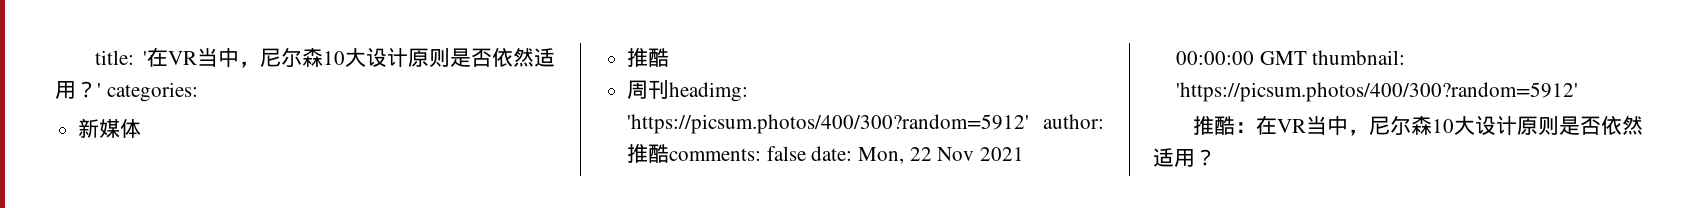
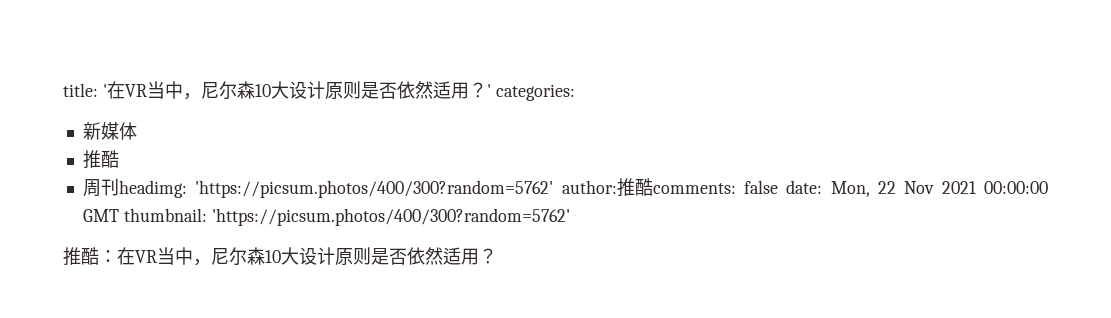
- 周刊headimg: 'https://picsum.photos/400/300?random=5912' author:推酷comments: false date: Mon, 22 Nov 2021 00:00:00 GMT thumbnail: 'https://picsum.photos/400/300?random=5912'
+ 周刊headimg: 'https://picsum.photos/400/300?random=5762' author:推酷comments: false date: Mon, 22 Nov 2021 00:00:00 GMT thumbnail: 'https://picsum.photos/400/300?random=5762'

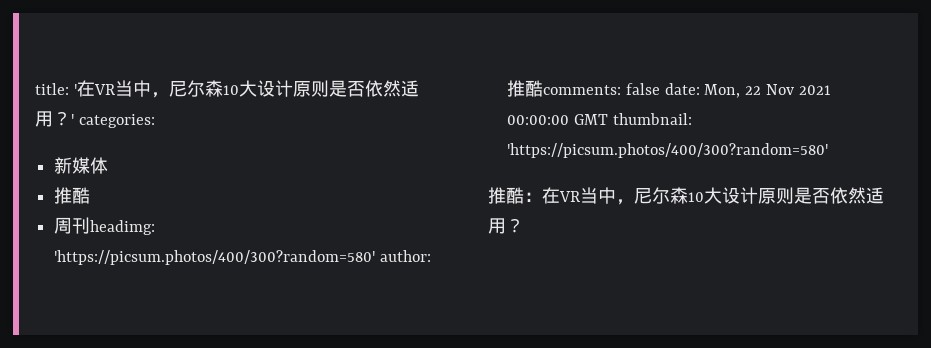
- 周刊headimg: 'https://picsum.photos/400/300?random=5762' author:推酷comments: false date: Mon, 22 Nov 2021 00:00:00 GMT thumbnail: 'https://picsum.photos/400/300?random=5762'
+ 周刊headimg: 'https://picsum.photos/400/300?random=580' author:推酷comments: false date: Mon, 22 Nov 2021 00:00:00 GMT thumbnail: 'https://picsum.photos/400/300?random=580'

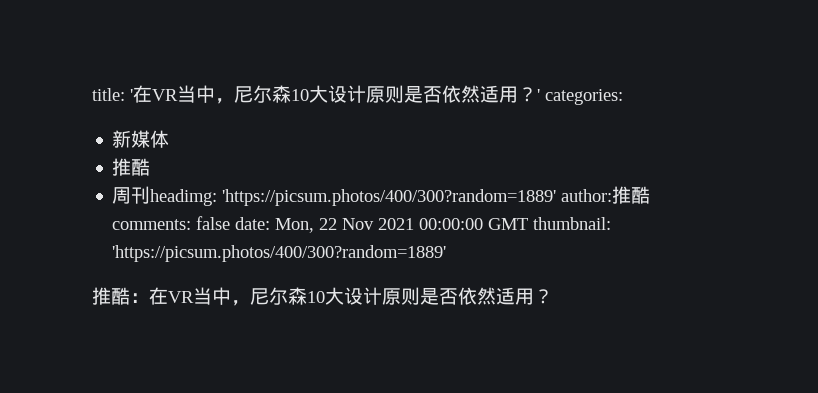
- 周刊headimg: 'https://picsum.photos/400/300?random=580' author:推酷comments: false date: Mon, 22 Nov 2021 00:00:00 GMT thumbnail: 'https://picsum.photos/400/300?random=580'
+ 周刊headimg: 'https://picsum.photos/400/300?random=1889' author:推酷comments: false date: Mon, 22 Nov 2021 00:00:00 GMT thumbnail: 'https://picsum.photos/400/300?random=1889'

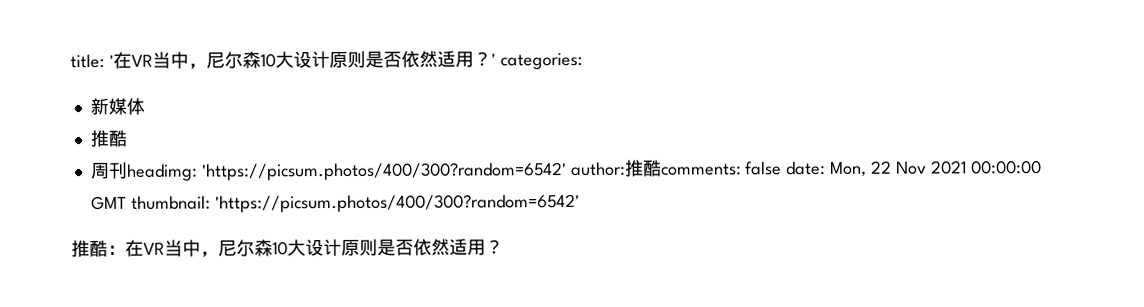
- 周刊headimg: 'https://picsum.photos/400/300?random=1889' author:推酷comments: false date: Mon, 22 Nov 2021 00:00:00 GMT thumbnail: 'https://picsum.photos/400/300?random=1889'
+ 周刊headimg: 'https://picsum.photos/400/300?random=6542' author:推酷comments: false date: Mon, 22 Nov 2021 00:00:00 GMT thumbnail: 'https://picsum.photos/400/300?random=6542'

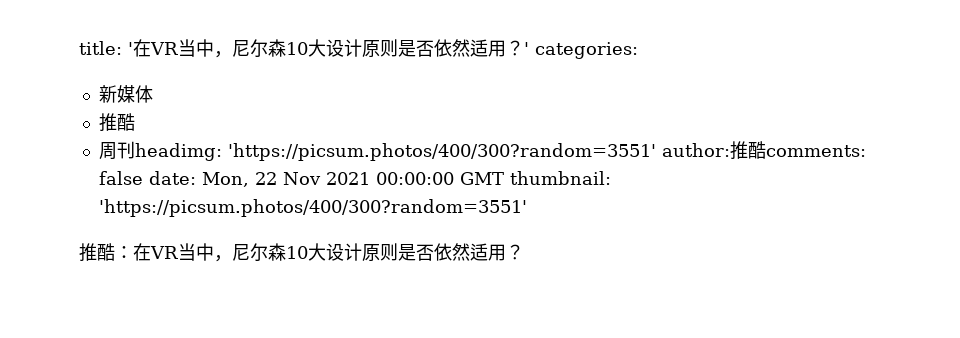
- 周刊headimg: 'https://picsum.photos/400/300?random=6542' author:推酷comments: false date: Mon, 22 Nov 2021 00:00:00 GMT thumbnail: 'https://picsum.photos/400/300?random=6542'
+ 周刊headimg: 'https://picsum.photos/400/300?random=3551' author:推酷comments: false date: Mon, 22 Nov 2021 00:00:00 GMT thumbnail: 'https://picsum.photos/400/300?random=3551'

